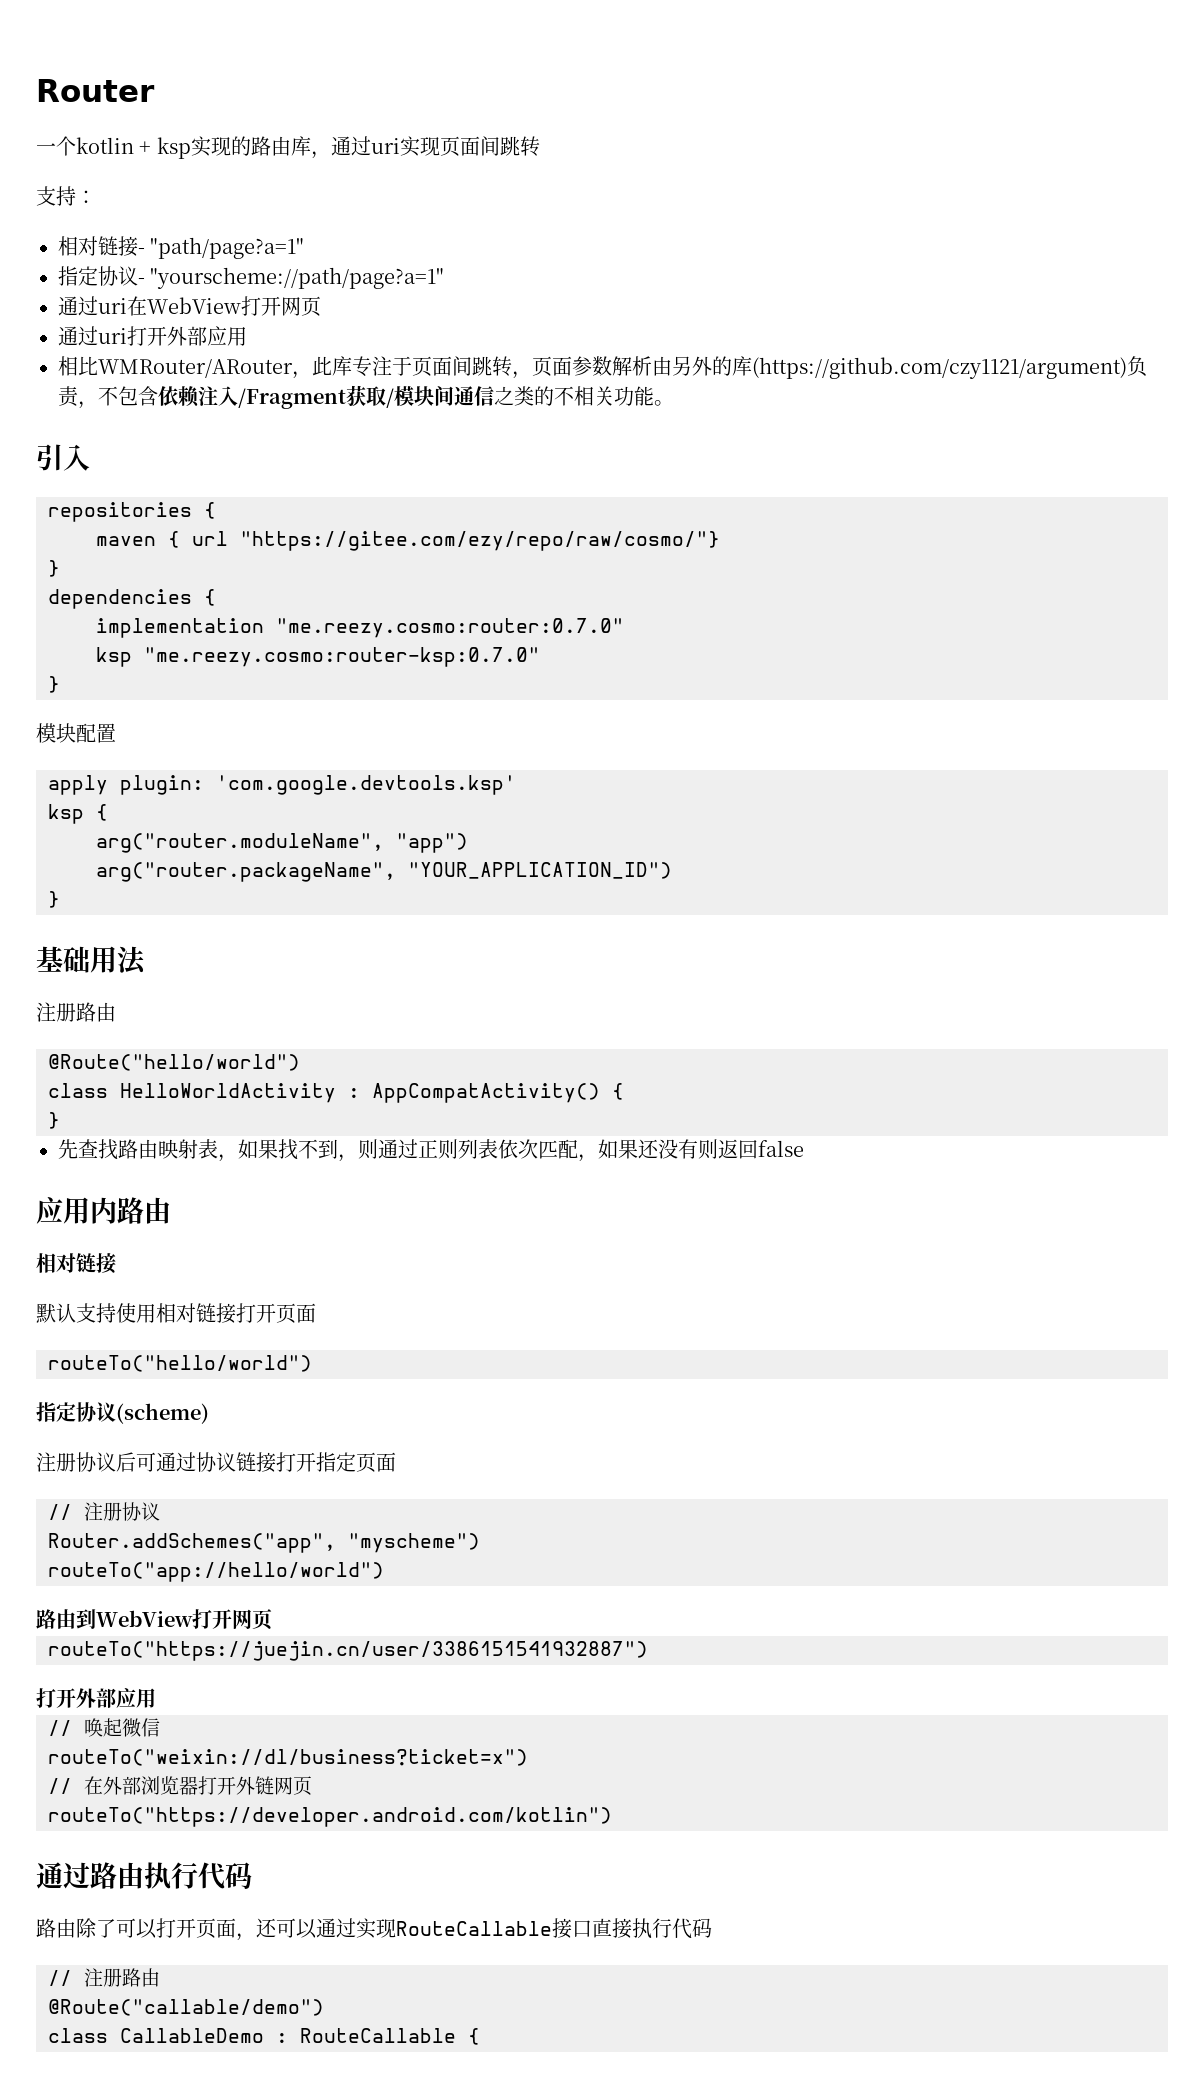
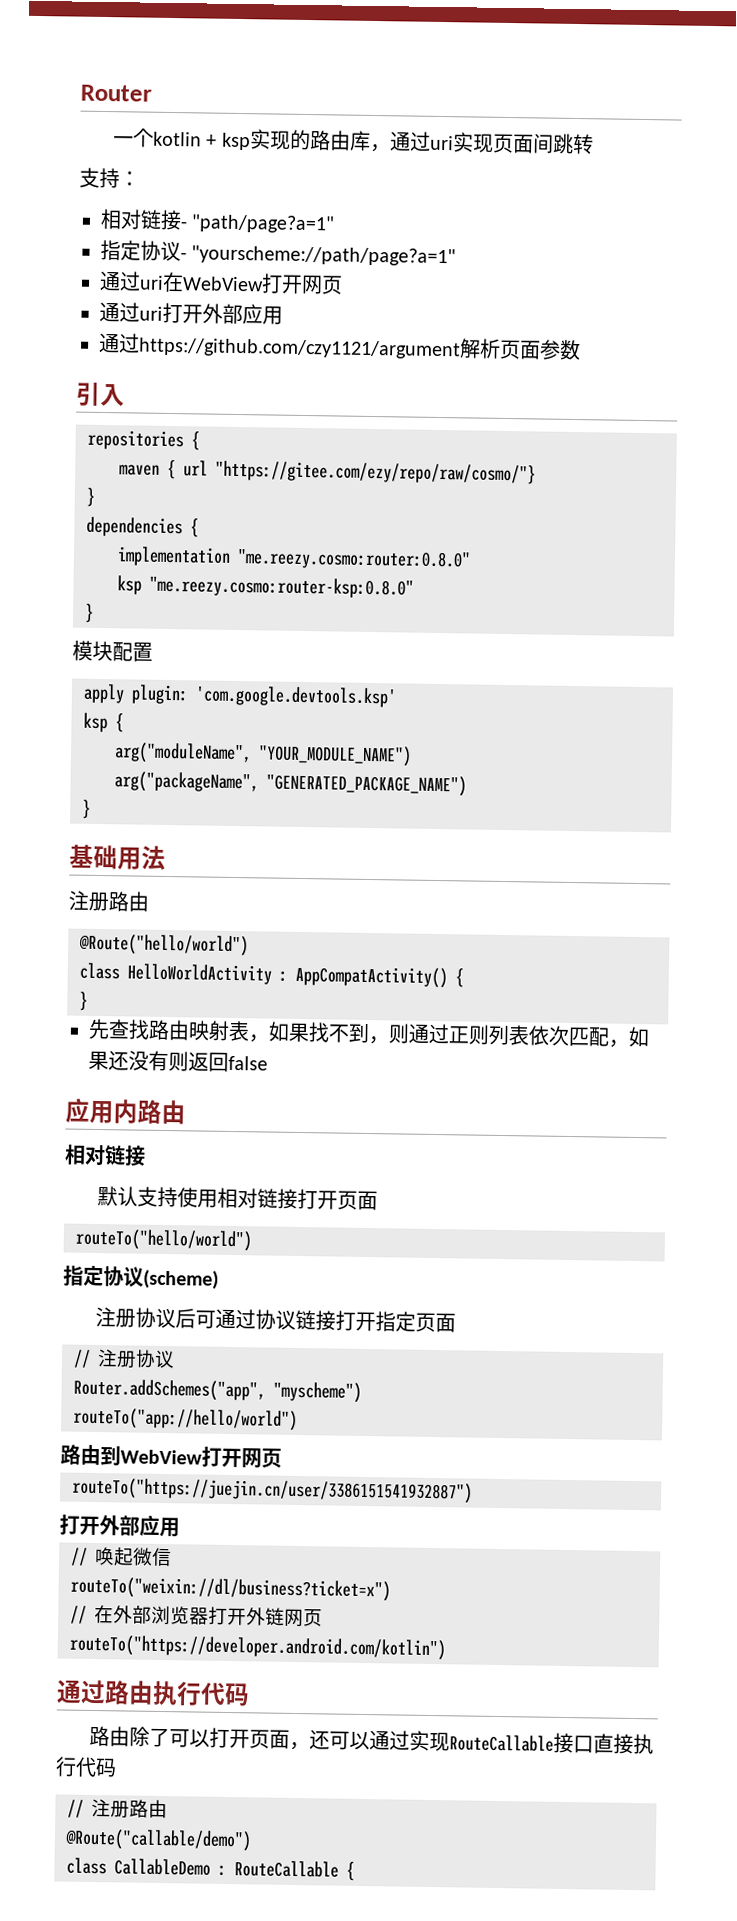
- 相比WMRouter/ARouter，此库专注于页面间跳转，页面参数解析由另外的库(https://github.com/czy1121/argument)负责，不包含依赖注入/Fragment获取/模块间通信之类的不相关功能。
+ 通过https://github.com/czy1121/argument解析页面参数
- implementation "me.reezy.cosmo:router:0.7.0"
- ksp "me.reezy.cosmo:router-ksp:0.7.0"
+ implementation "me.reezy.cosmo:router:0.8.0"
+ ksp "me.reezy.cosmo:router-ksp:0.8.0"
- arg("router.moduleName", "app")
- arg("router.packageName", "YOUR_APPLICATION_ID")
+ arg("moduleName", "YOUR_MODULE_NAME")
+ arg("packageName", "GENERATED_PACKAGE_NAME")

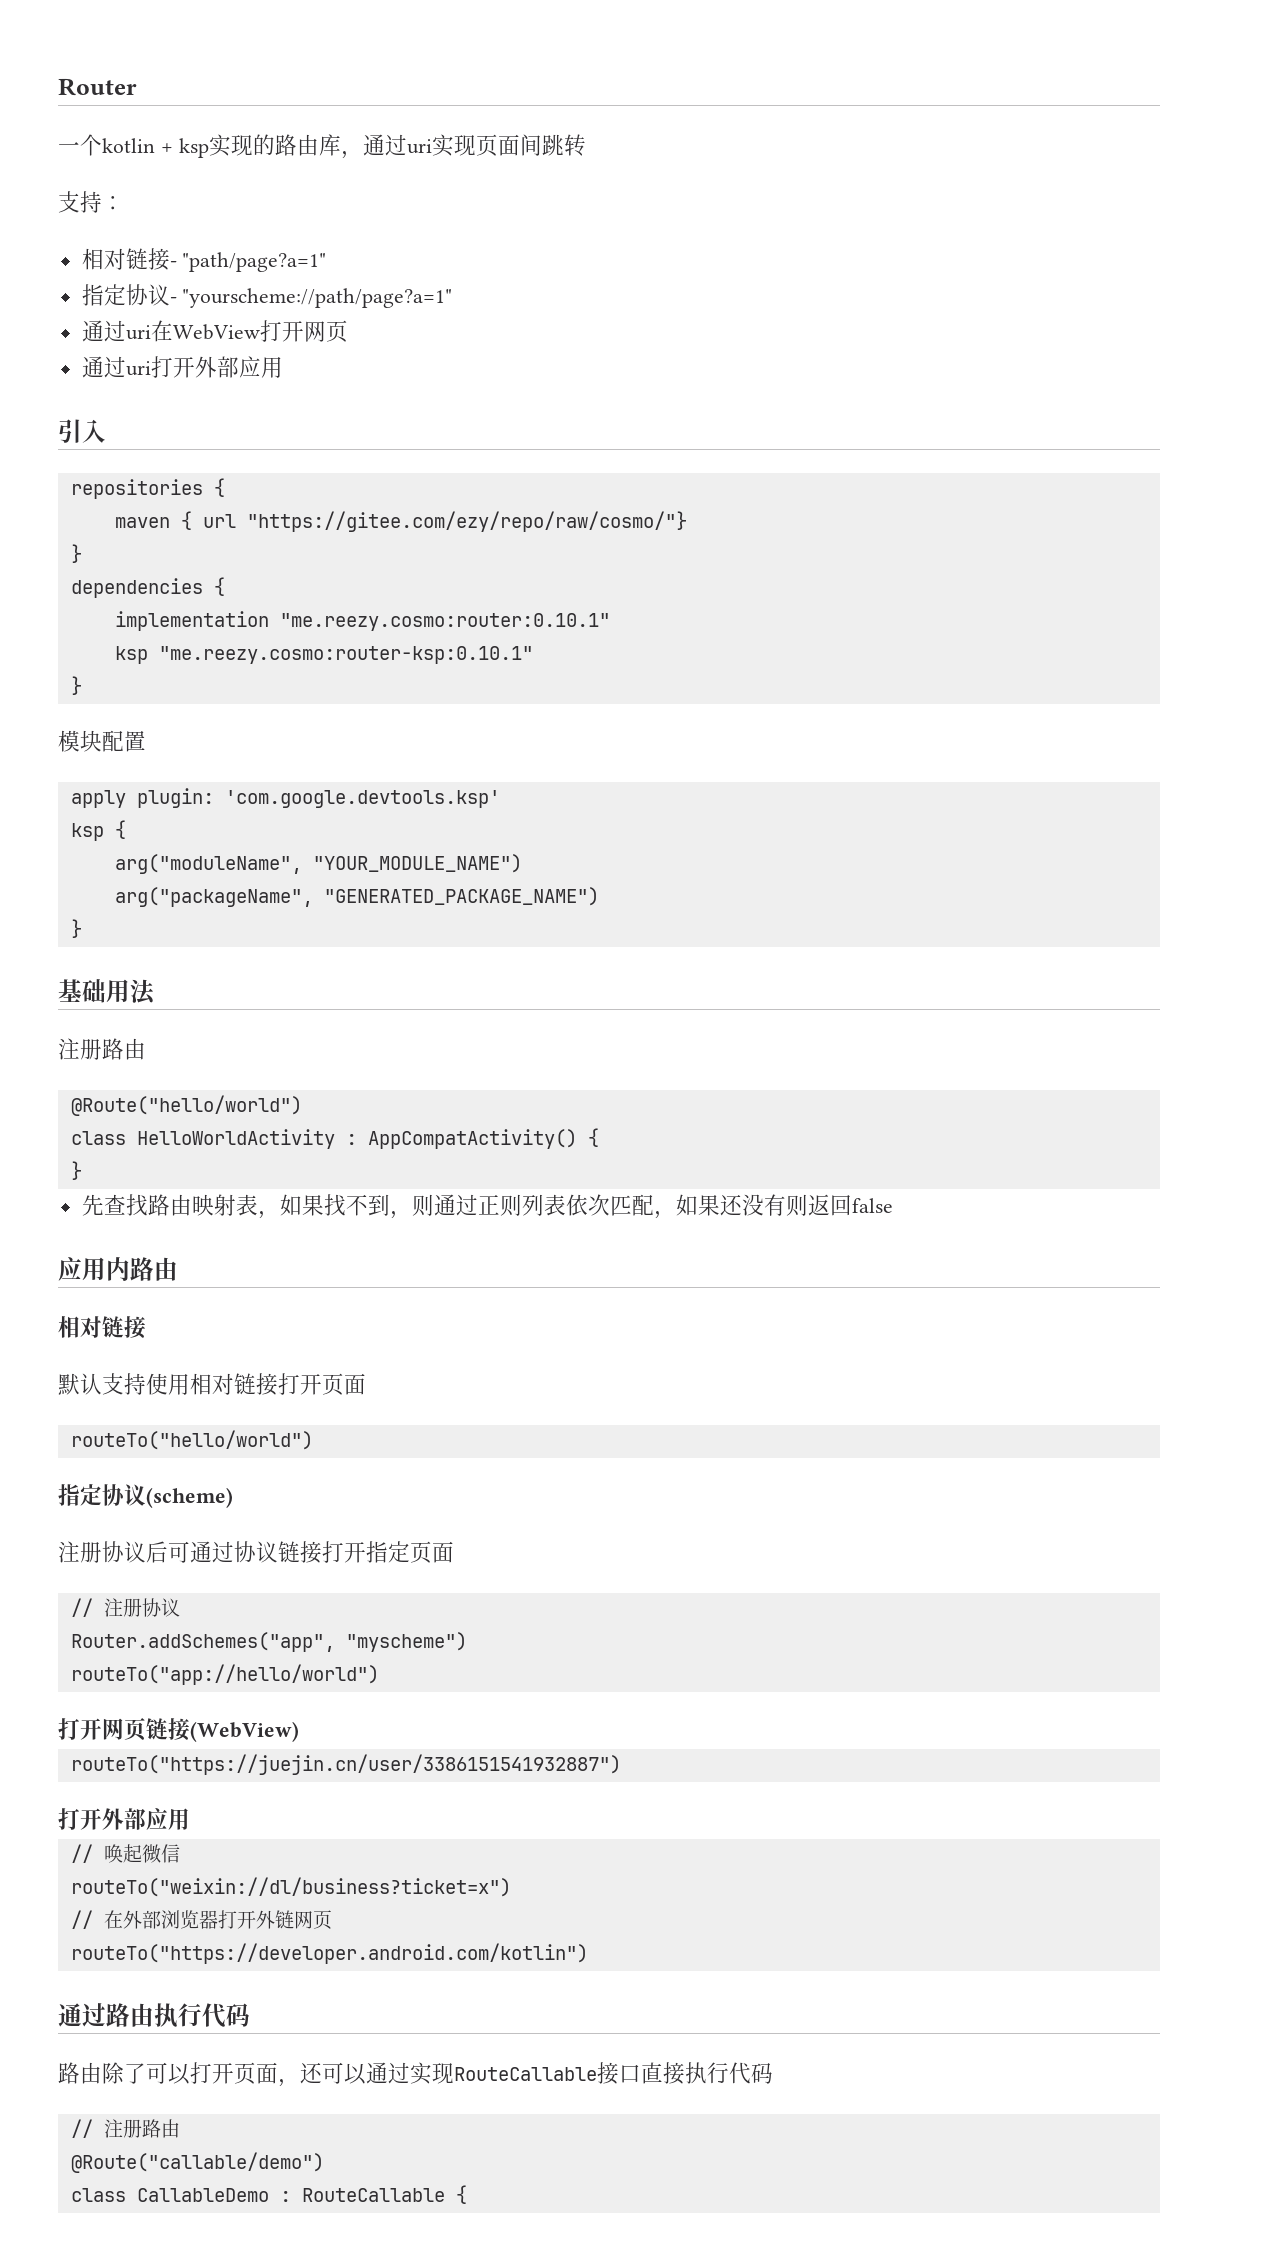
- 通过https://github.com/czy1121/argument解析页面参数
- implementation "me.reezy.cosmo:router:0.8.0"
- ksp "me.reezy.cosmo:router-ksp:0.8.0"
+ implementation "me.reezy.cosmo:router:0.10.1"
+ ksp "me.reezy.cosmo:router-ksp:0.10.1"
- 路由到WebView打开网页
+ 打开网页链接(WebView)

